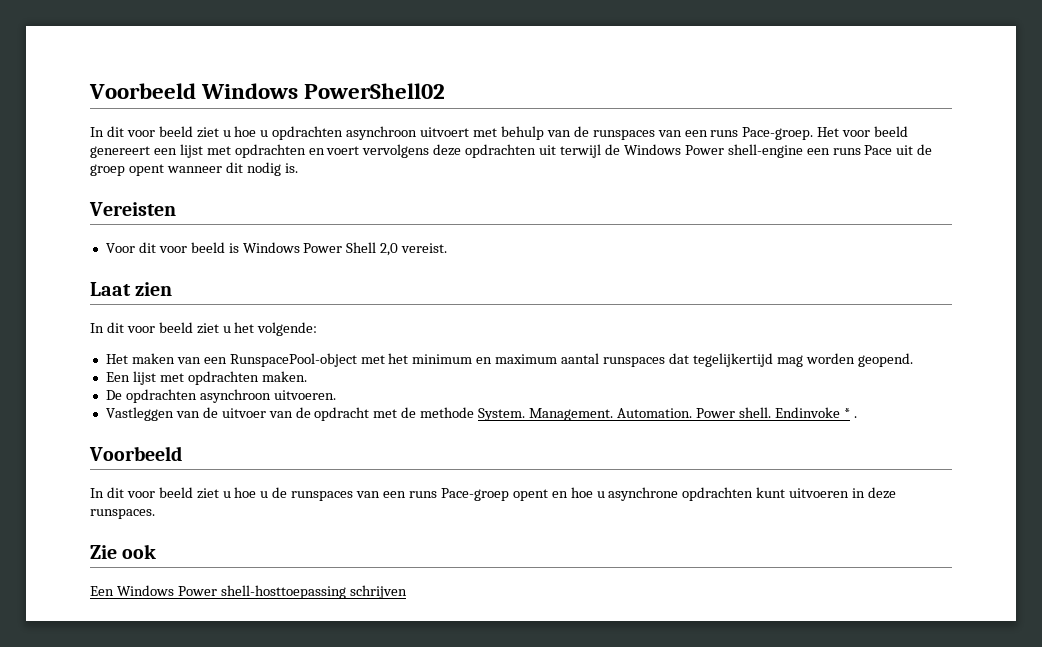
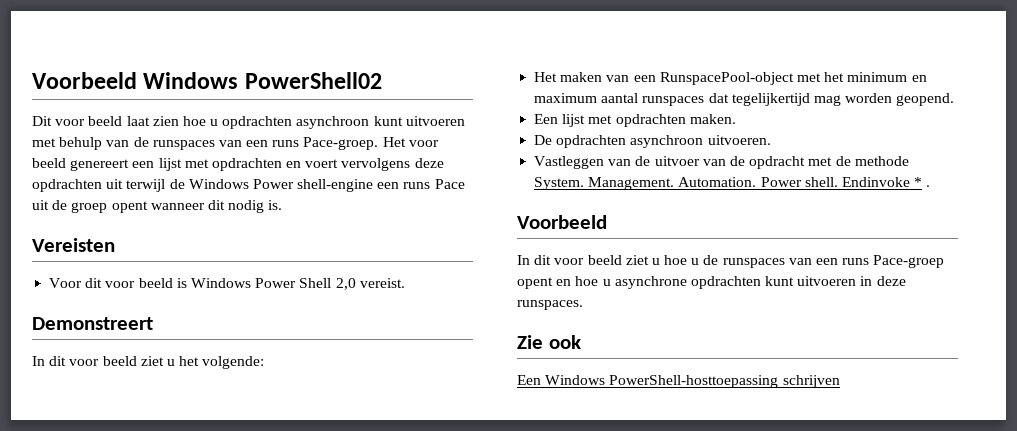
- In dit voor beeld ziet u hoe u opdrachten asynchroon uitvoert met behulp van de runspaces van een runs Pace-groep.
+ Dit voor beeld laat zien hoe u opdrachten asynchroon kunt uitvoeren met behulp van de runspaces van een runs Pace-groep.
- Laat zien
+ Demonstreert
- Een Windows Power shell-hosttoepassing schrijven
+ Een Windows PowerShell-hosttoepassing schrijven

